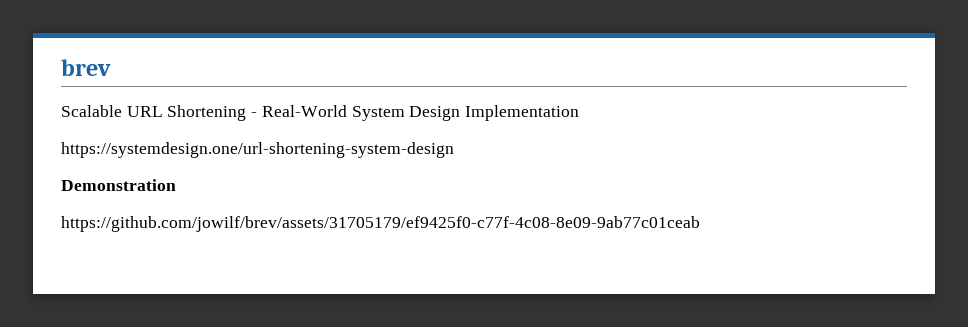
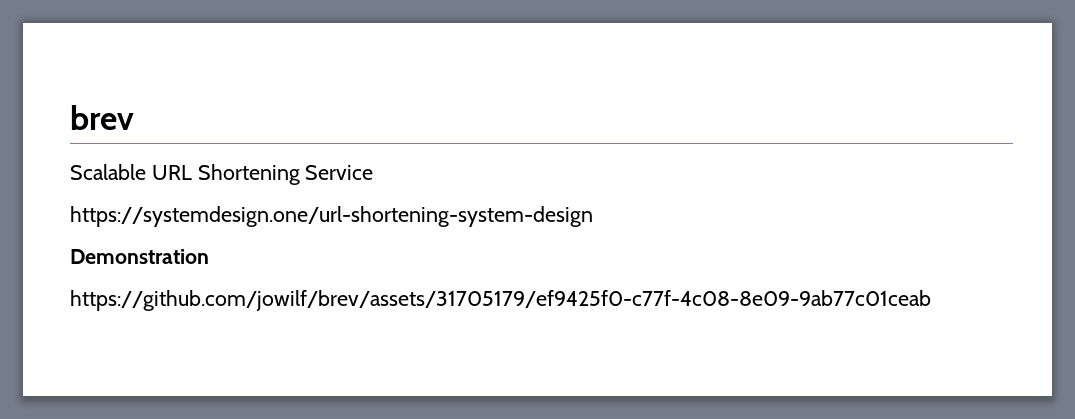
- Scalable URL Shortening - Real-World System Design Implementation
+ Scalable URL Shortening Service

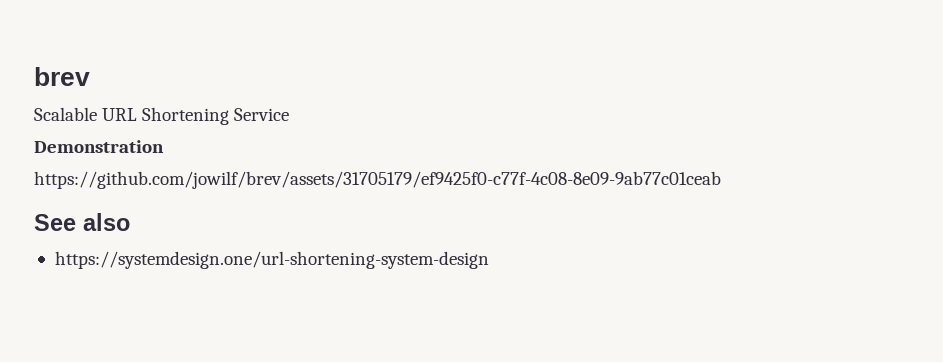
- https://systemdesign.one/url-shortening-system-design
+ See also
+ https://systemdesign.one/url-shortening-system-design

